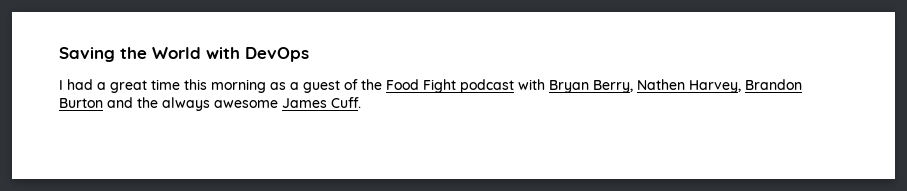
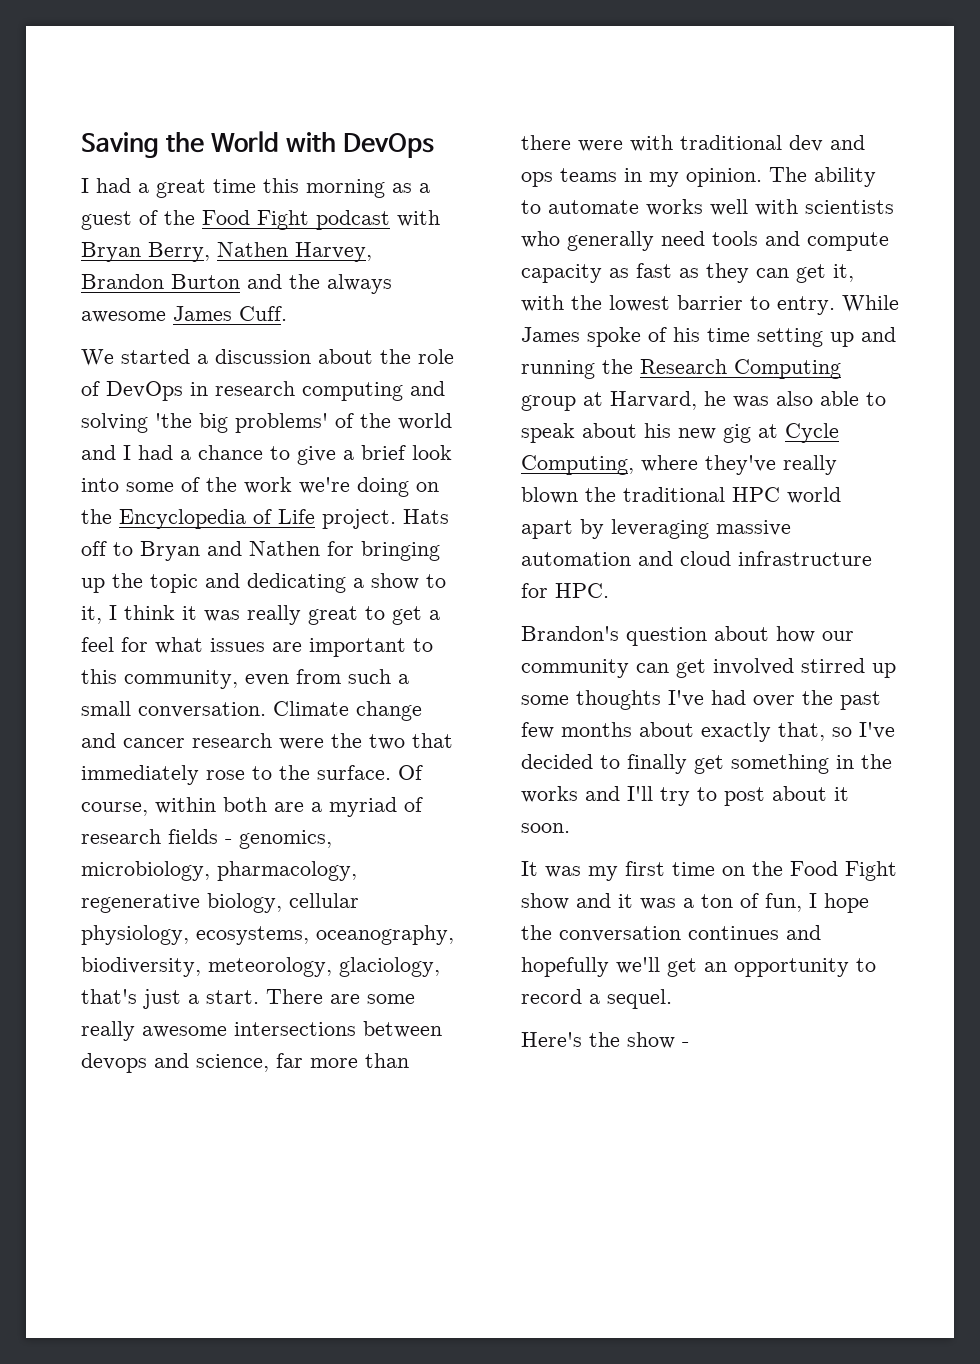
+ We started a discussion about the role of DevOps in research computing and solving 'the big problems' of the world and I had a chance to give a brief look into some of the work we're doing on the Encyclopedia of Life project. Hats off to Bryan and Nathen for bringing up the topic and dedicating a show to it, I think it was really great to get a feel for what issues are important to this community, even from such a small conversation. Climate change and cancer research were the two that immediately rose to the surface. Of course, within both are a myriad of research fields - genomics, microbiology, pharmacology, regenerative biology, cellular physiology, ecosystems, oceanography, biodiversity, meteorology, glaciology, that's just a start. There are some really awesome intersections between devops and science, far more than there were with traditional dev and ops teams in my opinion. The ability to automate works well with scientists who generally need tools and compute capacity as fast as they can get it, with the lowest barrier to entry. While James spoke of his time setting up and running the Research Computing group at Harvard, he was also able to speak about his new gig at Cycle Computing, where they've really blown the traditional HPC world apart by leveraging massive automation and cloud infrastructure for HPC.
+ Brandon's question about how our community can get involved stirred up some thoughts I've had over the past few months about exactly that, so I've decided to finally get something in the works and I'll try to post about it soon.
+ It was my first time on the Food Fight show and it was a ton of fun, I hope the conversation continues and hopefully we'll get an opportunity to record a sequel.
+ Here's the show -

